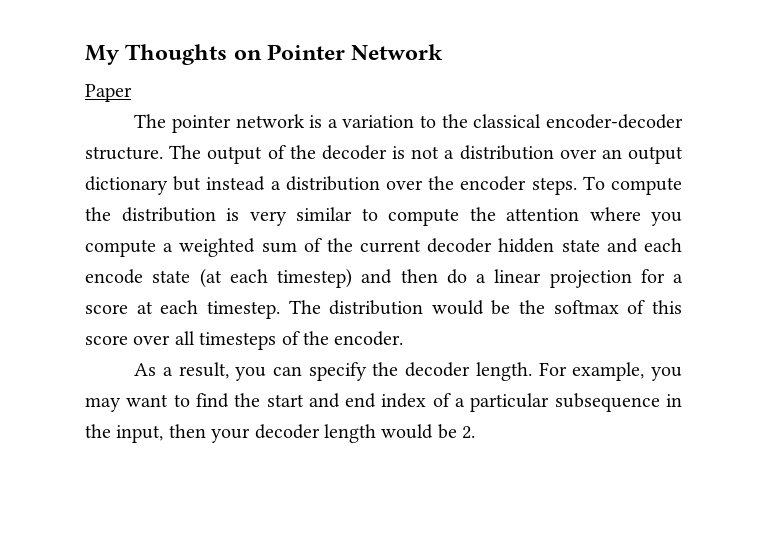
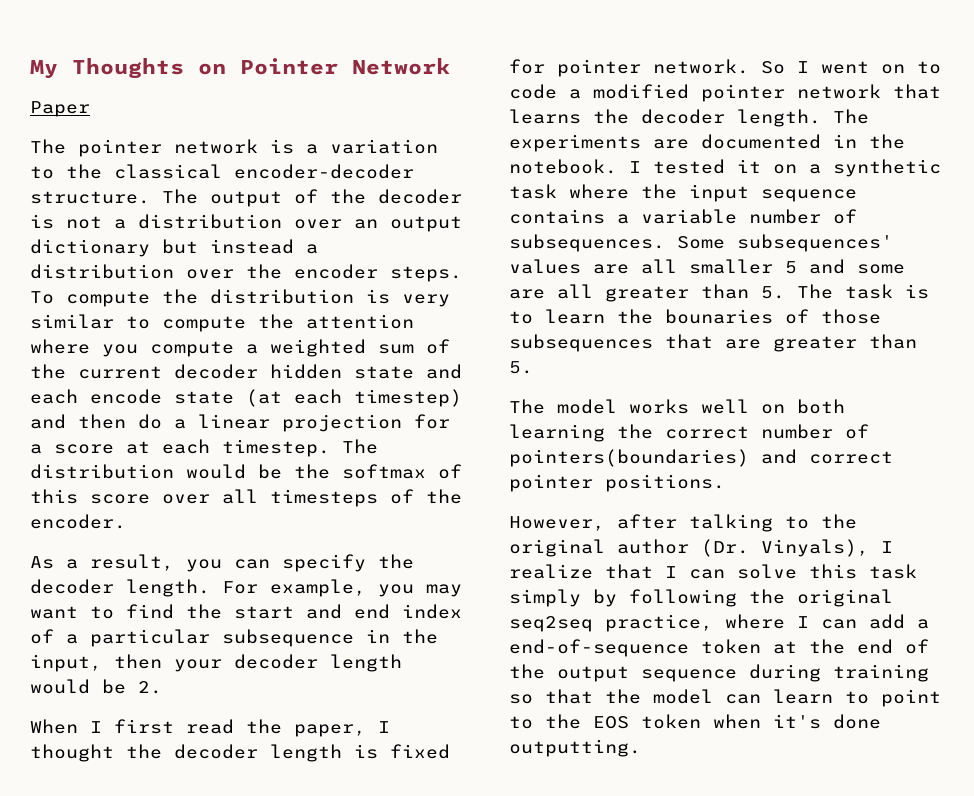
+ When I first read the paper, I thought the decoder length is fixed for pointer network. So I went on to code a modified pointer network that learns the decoder length. The experiments are documented in the notebook. I tested it on a synthetic task where the input sequence contains a variable number of subsequences. Some subsequences' values are all smaller 5 and some are all greater than 5. The task is to learn the bounaries of those subsequences that are greater than 5.
+ The model works well on both learning the correct number of pointers(boundaries) and correct pointer positions.
+ However, after talking to the original author (Dr. Vinyals), I realize that I can solve this task simply by following the original seq2seq practice, where I can add a end-of-sequence token at the end of the output sequence during training so that the model can learn to point to the EOS token when it's done outputting.

